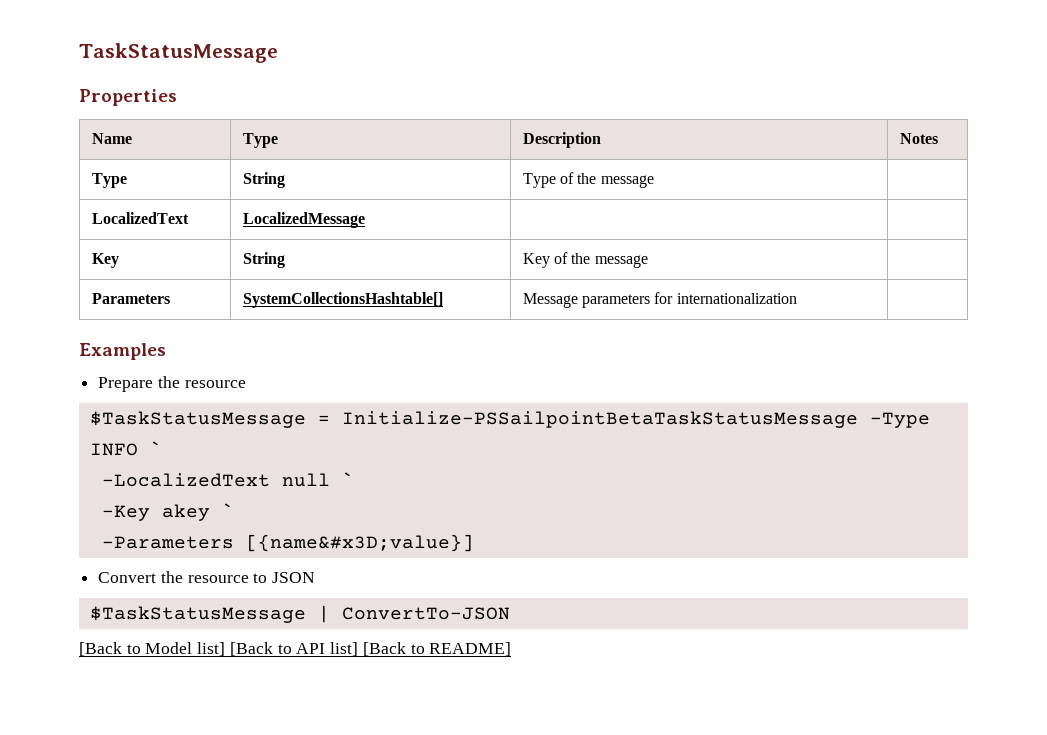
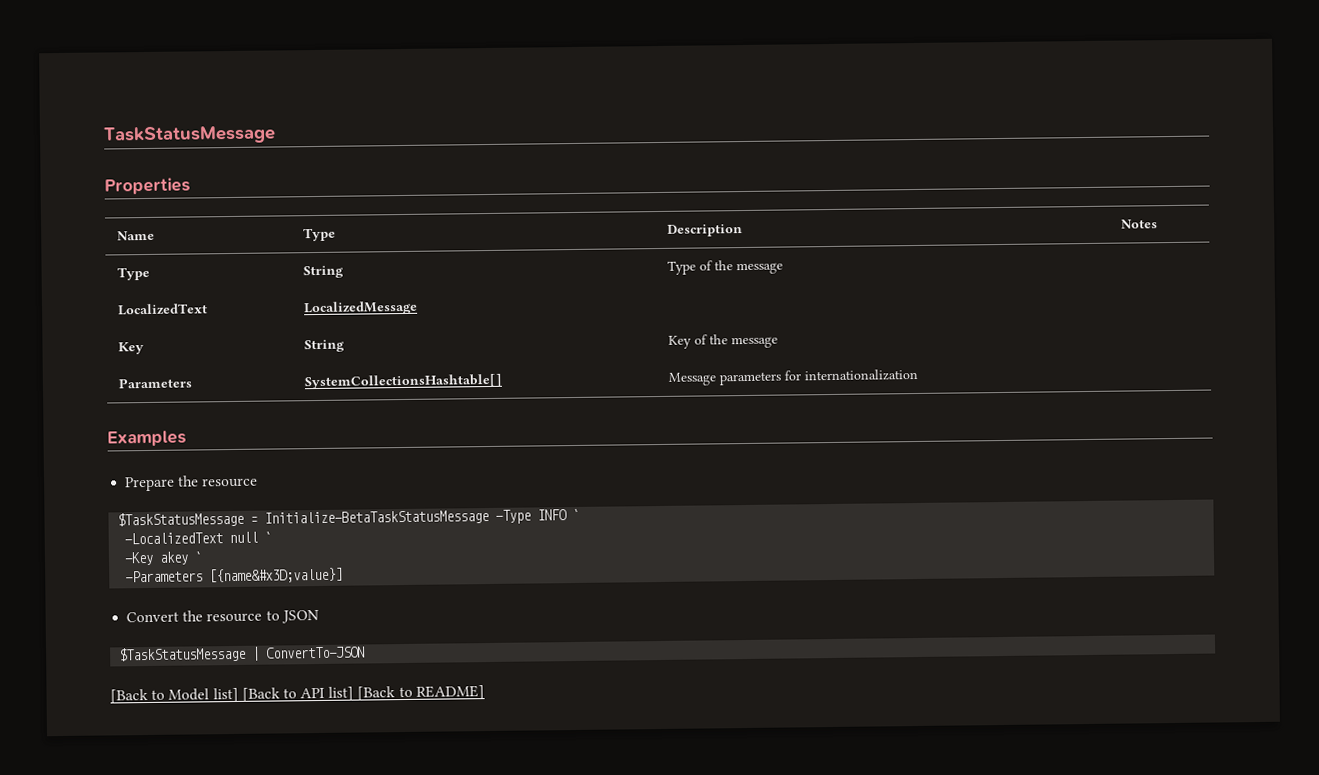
- $TaskStatusMessage = Initialize-PSSailpointBetaTaskStatusMessage -Type INFO `
+ $TaskStatusMessage = Initialize-BetaTaskStatusMessage -Type INFO `

